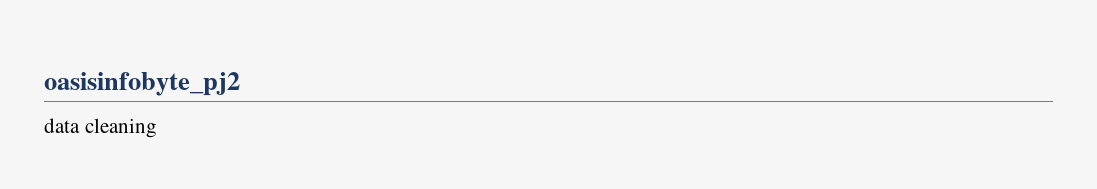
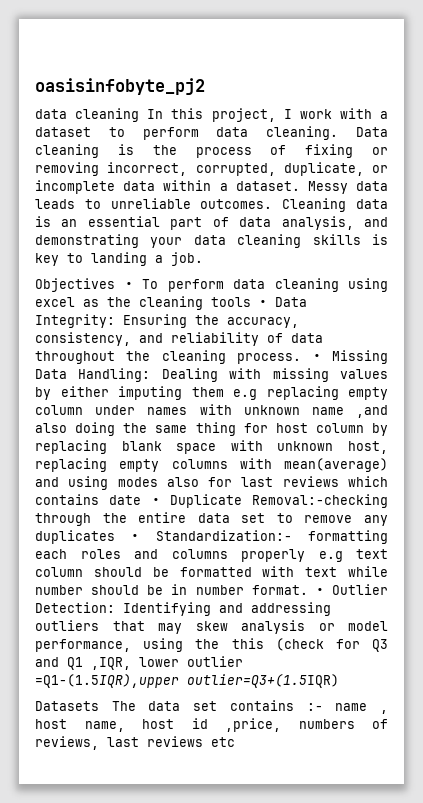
- data cleaning
+ data cleaning In this project, I work with a dataset to perform data cleaning. Data cleaning is the process of fixing or removing incorrect, corrupted, duplicate, or incomplete data within a dataset. Messy data leads to unreliable outcomes. Cleaning data is an essential part of data analysis, and demonstrating your data cleaning skills is key to landing a job.
+ Objectives • To perform data cleaning using excel as the cleaning tools • Data Integrity: Ensuring the accuracy, consistency, and reliability of data throughout the cleaning process. • Missing Data Handling: Dealing with missing values by either imputing them e.g replacing empty column under names with unknown name ,and also doing the same thing for host column by replacing blank space with unknown host, replacing empty columns with mean(average) and using modes also for last reviews which contains date • Duplicate Removal:-checking through the entire data set to remove any duplicates • Standardization:- formatting each roles and columns properly e.g text column should be formatted with text while number should be in number format. • Outlier Detection: Identifying and addressing outliers that may skew analysis or model performance, using the this (check for Q3 and Q1 ,IQR, lower outlier =Q1-(1.5IQR),upper outlier=Q3+(1.5IQR)
+ Datasets The data set contains :- name , host name, host id ,price, numbers of reviews, last reviews etc

